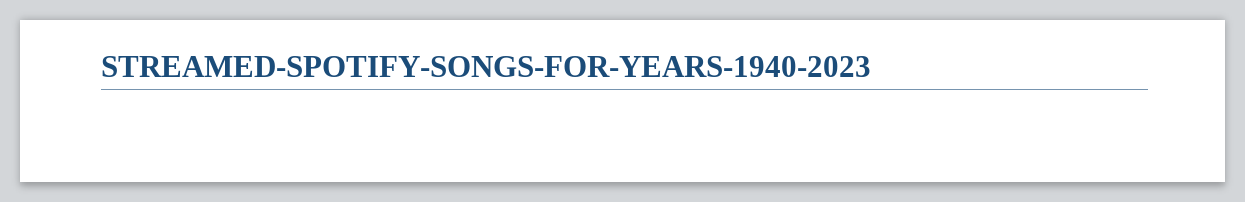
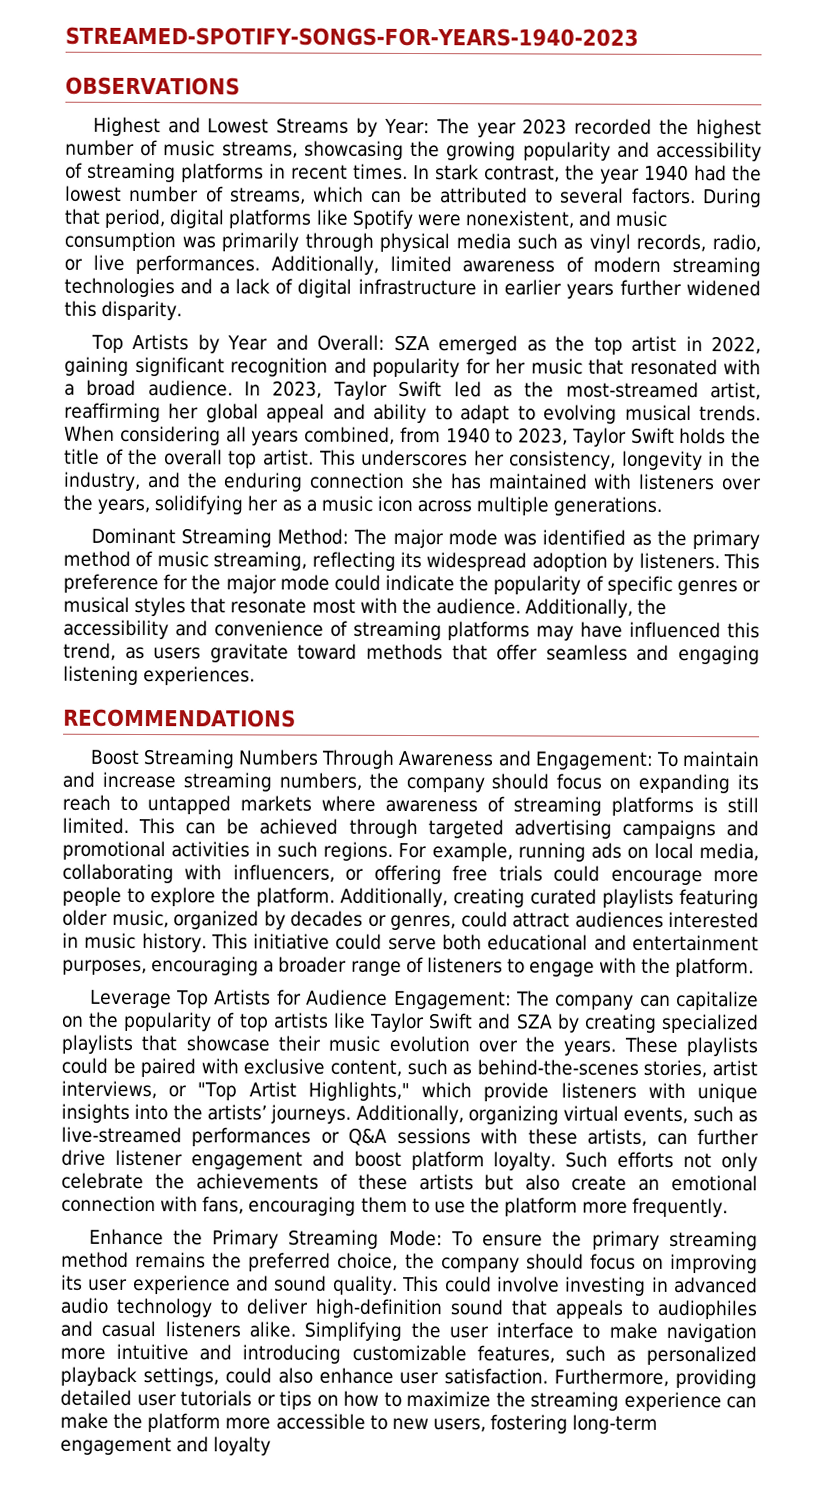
+ OBSERVATIONS
+ Highest and Lowest Streams by Year: The year 2023 recorded the highest number of music streams, showcasing the growing popularity and accessibility of streaming platforms in recent times. In stark contrast, the year 1940 had the lowest number of streams, which can be attributed to several factors. During that period, digital platforms like Spotify were nonexistent, and music consumption was primarily through physical media such as vinyl records, radio, or live performances. Additionally, limited awareness of modern streaming technologies and a lack of digital infrastructure in earlier years further widened this disparity.
+ Top Artists by Year and Overall: SZA emerged as the top artist in 2022, gaining significant recognition and popularity for her music that resonated with a broad audience. In 2023, Taylor Swift led as the most-streamed artist, reaffirming her global appeal and ability to adapt to evolving musical trends. When considering all years combined, from 1940 to 2023, Taylor Swift holds the title of the overall top artist. This underscores her consistency, longevity in the industry, and the enduring connection she has maintained with listeners over the years, solidifying her as a music icon across multiple generations.
+ Dominant Streaming Method: The major mode was identified as the primary method of music streaming, reflecting its widespread adoption by listeners. This preference for the major mode could indicate the popularity of specific genres or musical styles that resonate most with the audience. Additionally, the accessibility and convenience of streaming platforms may have influenced this trend, as users gravitate toward methods that offer seamless and engaging listening experiences.
+ RECOMMENDATIONS
+ Boost Streaming Numbers Through Awareness and Engagement: To maintain and increase streaming numbers, the company should focus on expanding its reach to untapped markets where awareness of streaming platforms is still limited. This can be achieved through targeted advertising campaigns and promotional activities in such regions. For example, running ads on local media, collaborating with influencers, or offering free trials could encourage more people to explore the platform. Additionally, creating curated playlists featuring older music, organized by decades or genres, could attract audiences interested in music history. This initiative could serve both educational and entertainment purposes, encouraging a broader range of listeners to engage with the platform.
+ Leverage Top Artists for Audience Engagement: The company can capitalize on the popularity of top artists like Taylor Swift and SZA by creating specialized playlists that showcase their music evolution over the years. These playlists could be paired with exclusive content, such as behind-the-scenes stories, artist interviews, or "Top Artist Highlights," which provide listeners with unique insights into the artists’ journeys. Additionally, organizing virtual events, such as live-streamed performances or Q&A sessions with these artists, can further drive listener engagement and boost platform loyalty. Such efforts not only celebrate the achievements of these artists but also create an emotional connection with fans, encouraging them to use the platform more frequently.
+ Enhance the Primary Streaming Mode: To ensure the primary streaming method remains the preferred choice, the company should focus on improving its user experience and sound quality. This could involve investing in advanced audio technology to deliver high-definition sound that appeals to audiophiles and casual listeners alike. Simplifying the user interface to make navigation more intuitive and introducing customizable features, such as personalized playback settings, could also enhance user satisfaction. Furthermore, providing detailed user tutorials or tips on how to maximize the streaming experience can make the platform more accessible to new users, fostering long-term engagement and loyalty

